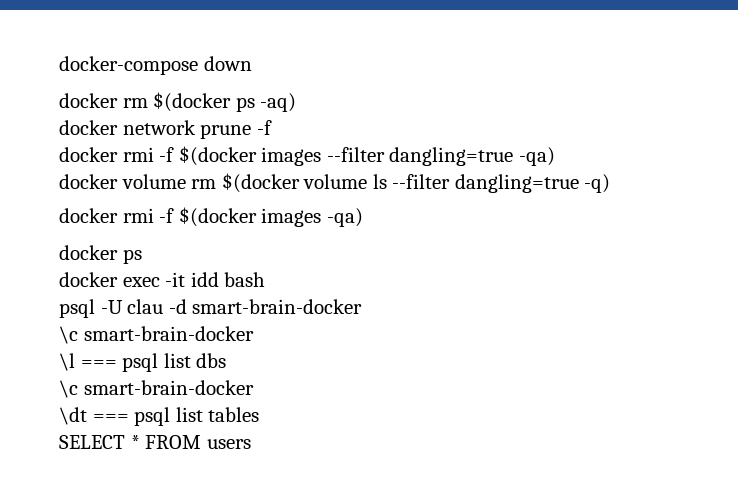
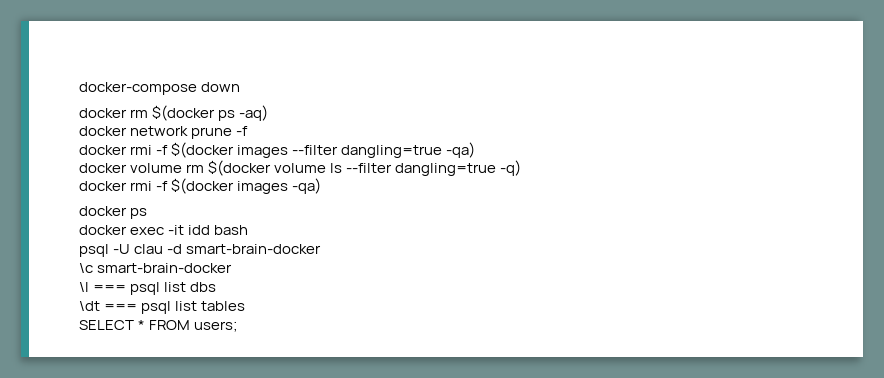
  \l === psql list dbs
- \c smart-brain-docker
- SELECT * FROM users
+ SELECT * FROM users;

